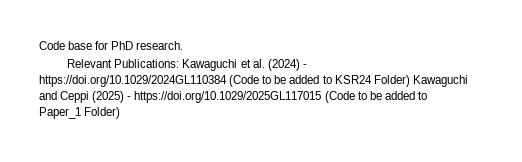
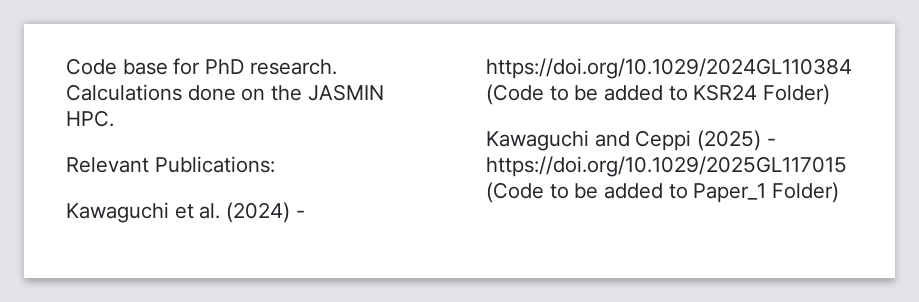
+ Calculations done on the JASMIN HPC.
- Relevant Publications: Kawaguchi et al. (2024) - https://doi.org/10.1029/2024GL110384 (Code to be added to KSR24 Folder) Kawaguchi and Ceppi (2025) - https://doi.org/10.1029/2025GL117015 (Code to be added to Paper_1 Folder)
+ Relevant Publications:
+ Kawaguchi et al. (2024) - https://doi.org/10.1029/2024GL110384 (Code to be added to KSR24 Folder)
+ Kawaguchi and Ceppi (2025) - https://doi.org/10.1029/2025GL117015 (Code to be added to Paper_1 Folder)

